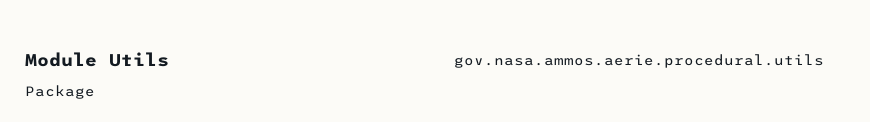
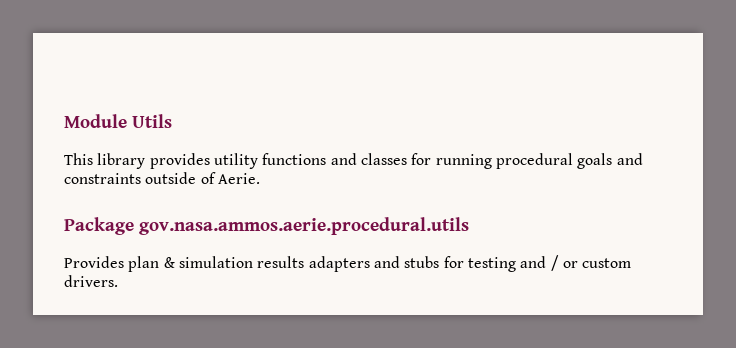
+ This library provides utility functions and classes for running procedural goals and constraints outside of Aerie.
  Package gov.nasa.ammos.aerie.procedural.utils
+ Provides plan & simulation results adapters and stubs for testing and / or custom drivers.

